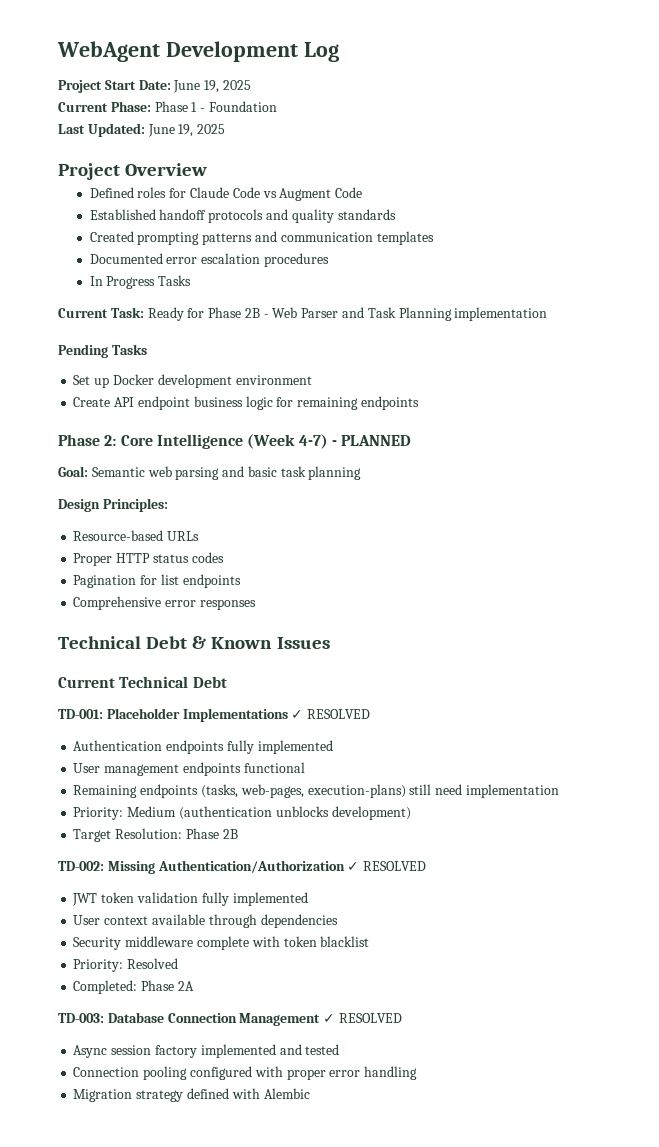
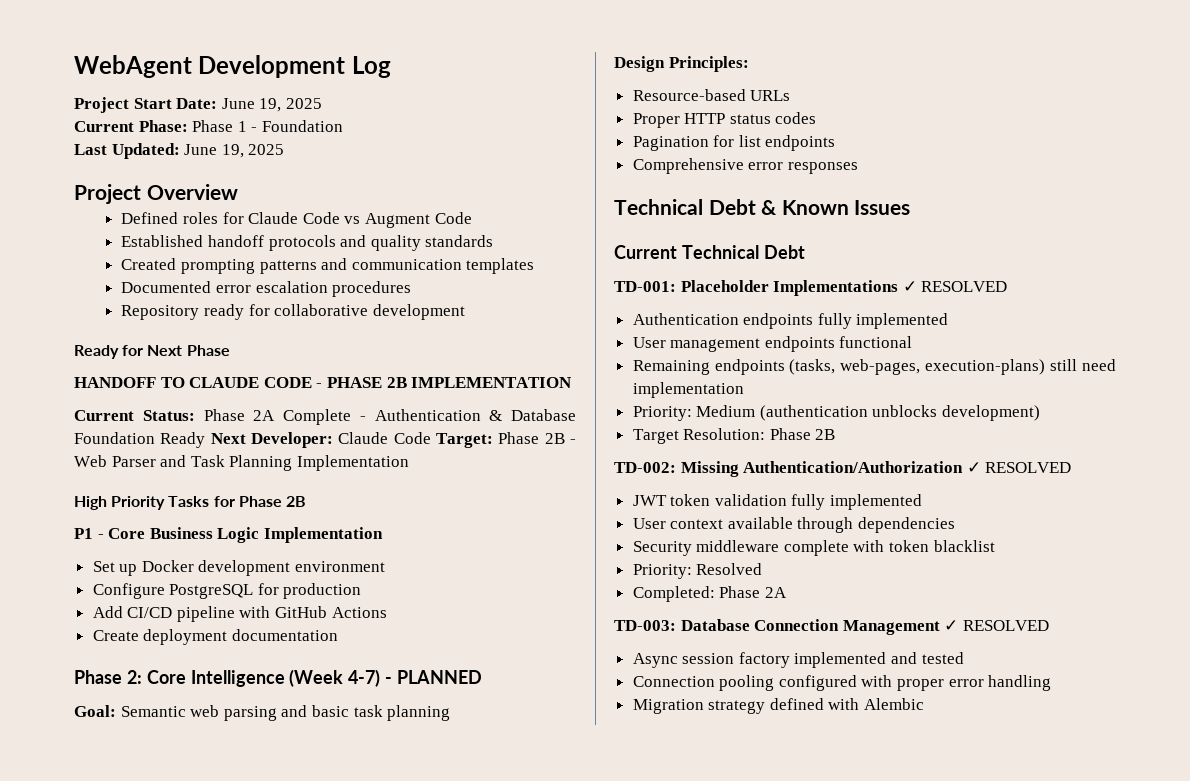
- In Progress Tasks
- Current Task: Ready for Phase 2B - Web Parser and Task Planning implementation
- Pending Tasks
+ Repository ready for collaborative development
+ Ready for Next Phase
+ HANDOFF TO CLAUDE CODE - PHASE 2B IMPLEMENTATION
+ Current Status: Phase 2A Complete - Authentication & Database Foundation Ready Next Developer: Claude Code Target: Phase 2B - Web Parser and Task Planning Implementation
+ High Priority Tasks for Phase 2B
+ P1 - Core Business Logic Implementation
- Create API endpoint business logic for remaining endpoints
+ Configure PostgreSQL for production
+ Add CI/CD pipeline with GitHub Actions
+ Create deployment documentation

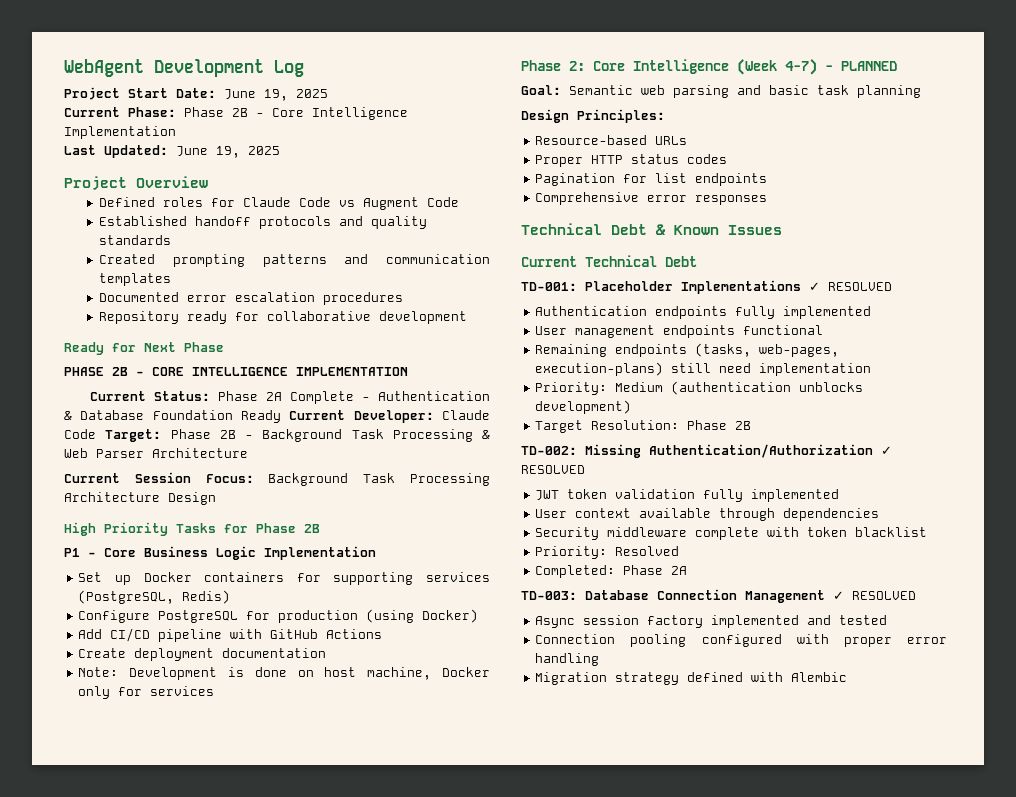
- Current Phase: Phase 1 - Foundation
+ Current Phase: Phase 2B - Core Intelligence Implementation
- HANDOFF TO CLAUDE CODE - PHASE 2B IMPLEMENTATION
+ PHASE 2B - CORE INTELLIGENCE IMPLEMENTATION
- Current Status: Phase 2A Complete - Authentication & Database Foundation Ready Next Developer: Claude Code Target: Phase 2B - Web Parser and Task Planning Implementation
+ Current Status: Phase 2A Complete - Authentication & Database Foundation Ready Current Developer: Claude Code Target: Phase 2B - Background Task Processing & Web Parser Architecture
+ Current Session Focus: Background Task Processing Architecture Design
- Set up Docker development environment
+ Set up Docker containers for supporting services (PostgreSQL, Redis)
- Configure PostgreSQL for production
+ Configure PostgreSQL for production (using Docker)
+ Note: Development is done on host machine, Docker only for services

